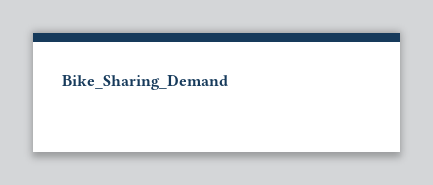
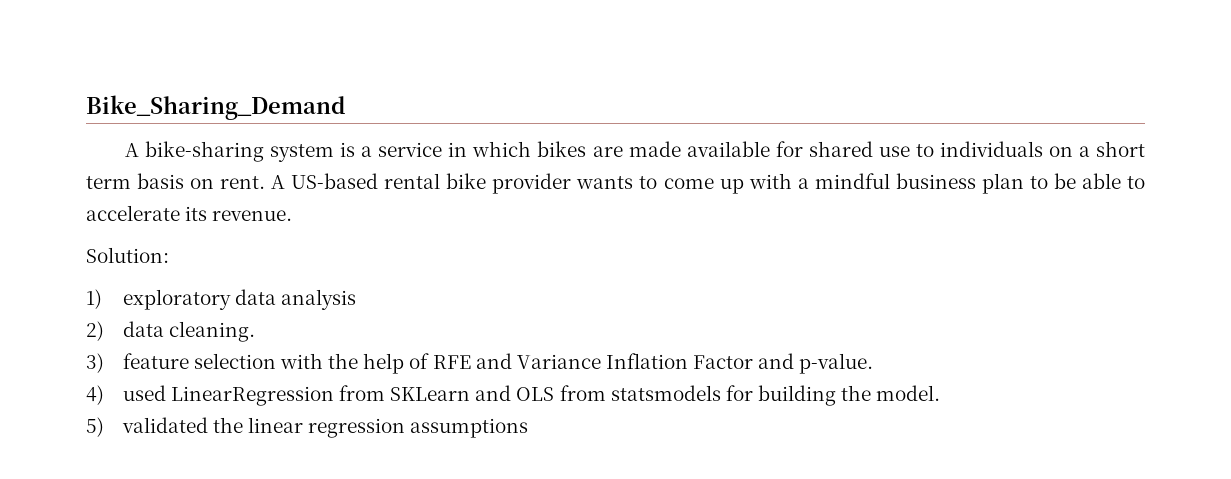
+ A bike-sharing system is a service in which bikes are made available for shared use to individuals on a short term basis on rent. A US-based rental bike provider wants to come up with a mindful business plan to be able to accelerate its revenue.
+ Solution:
+ 1) exploratory data analysis
+ 2) data cleaning.
+ 3) feature selection with the help of RFE and Variance Inflation Factor and p-value.
+ 4) used LinearRegression from SKLearn and OLS from statsmodels for building the model.
+ 5) validated the linear regression assumptions

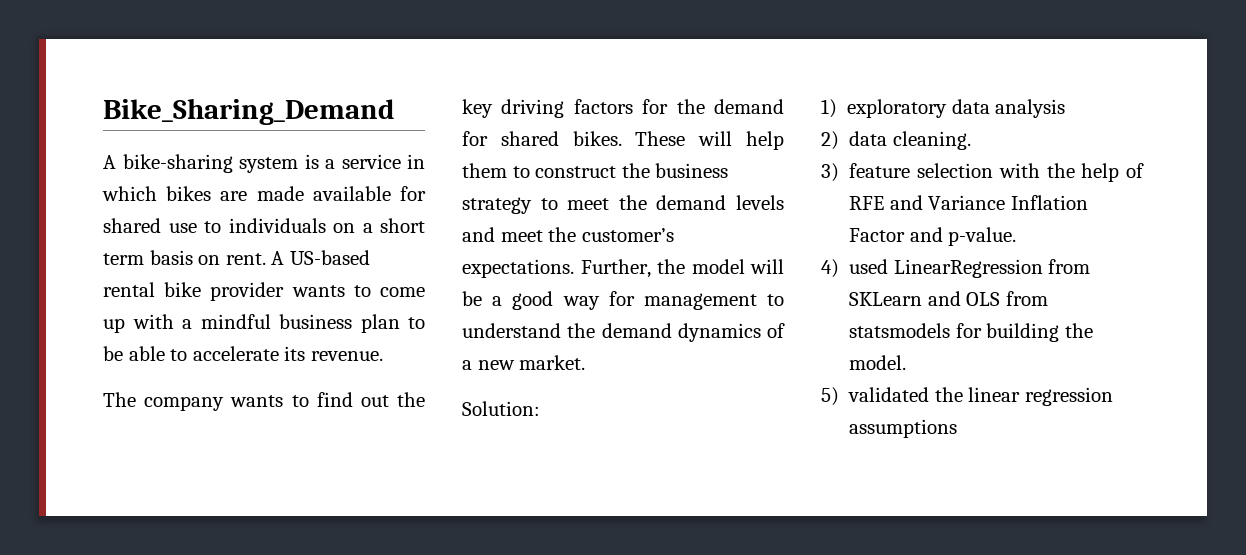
+ The company wants to find out the key driving factors for the demand for shared bikes. These will help them to construct the business strategy to meet the demand levels and meet the customer’s expectations. Further, the model will be a good way for management to understand the demand dynamics of a new market.

